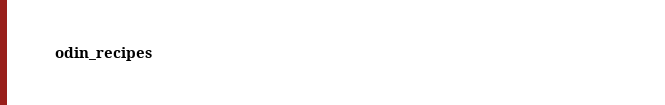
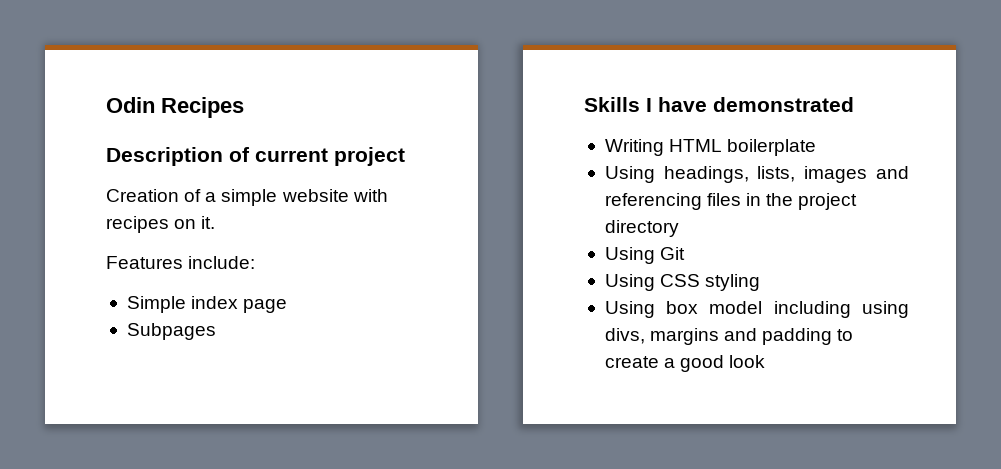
- odin_recipes
+ Odin Recipes
+ Description of current project
+ Creation of a simple website with recipes on it.
+ Features include:
+ Simple index page
+ Subpages
+ Skills I have demonstrated
+ Writing HTML boilerplate
+ Using headings, lists, images and referencing files in the project directory
+ Using Git
+ Using CSS styling
+ Using box model including using divs, margins and padding to create a good look

